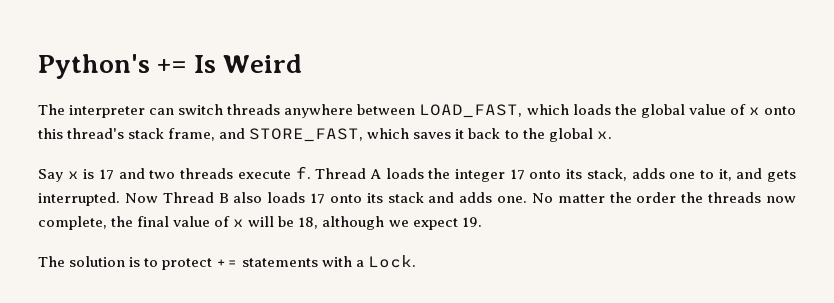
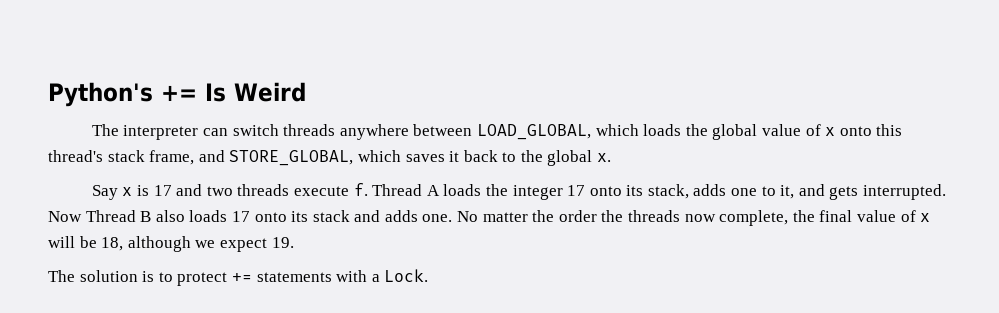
- The interpreter can switch threads anywhere between LOAD_FAST, which loads the global value of x onto this thread's stack frame, and STORE_FAST, which saves it back to the global x.
+ The interpreter can switch threads anywhere between LOAD_GLOBAL, which loads the global value of x onto this thread's stack frame, and STORE_GLOBAL, which saves it back to the global x.

